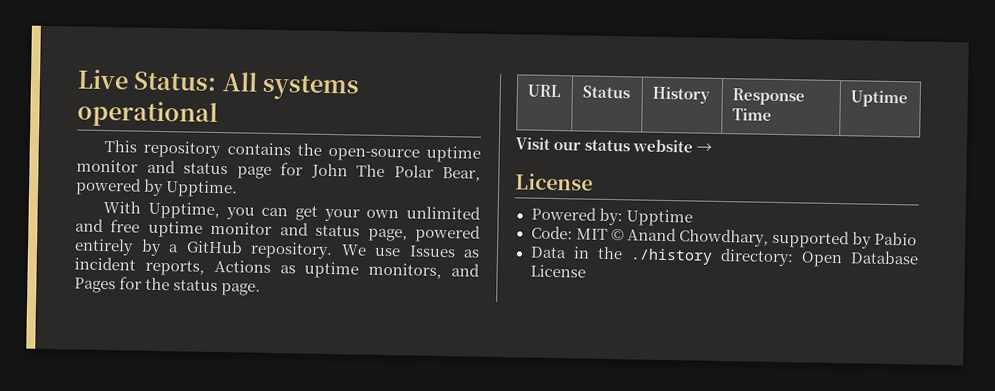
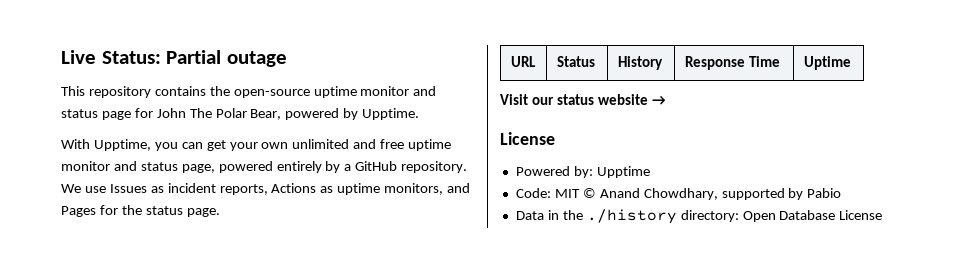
- Live Status: All systems operational
+ Live Status: Partial outage

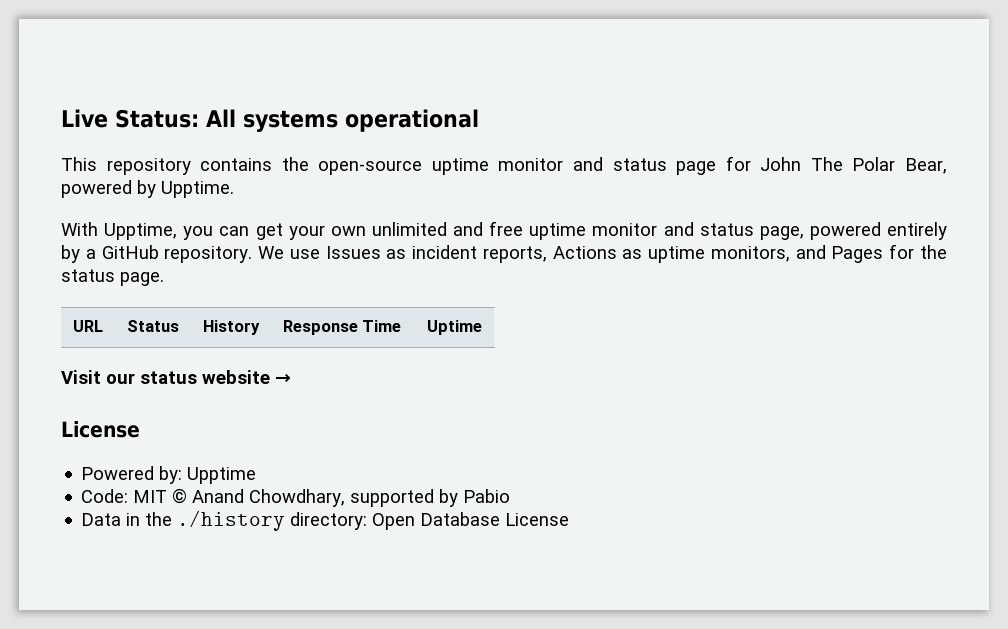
- Live Status: Partial outage
+ Live Status: All systems operational

